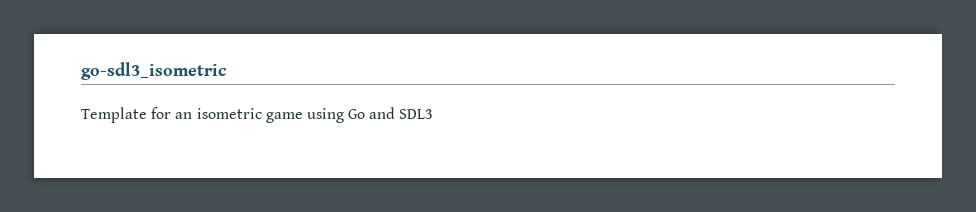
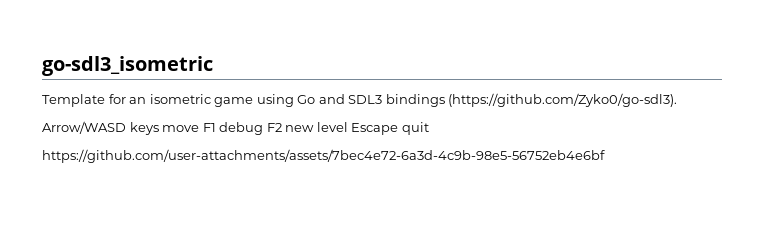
- Template for an isometric game using Go and SDL3
+ Template for an isometric game using Go and SDL3 bindings (https://github.com/Zyko0/go-sdl3).
+ Arrow/WASD keys move F1 debug F2 new level Escape quit
+ https://github.com/user-attachments/assets/7bec4e72-6a3d-4c9b-98e5-56752eb4e6bf

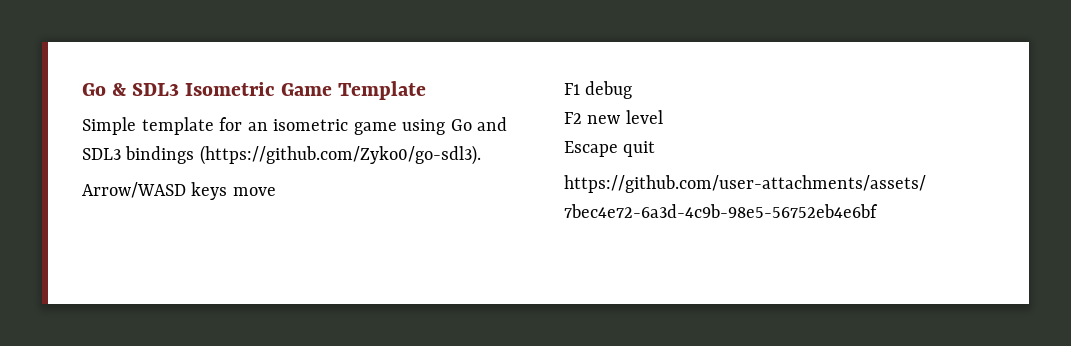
- go-sdl3_isometric
- Template for an isometric game using Go and SDL3 bindings (https://github.com/Zyko0/go-sdl3).
+ Go & SDL3 Isometric Game Template
+ Simple template for an isometric game using Go and SDL3 bindings (https://github.com/Zyko0/go-sdl3).
- Arrow/WASD keys move F1 debug F2 new level Escape quit
+ Arrow/WASD keys move
+ F1 debug
+ F2 new level
+ Escape quit

